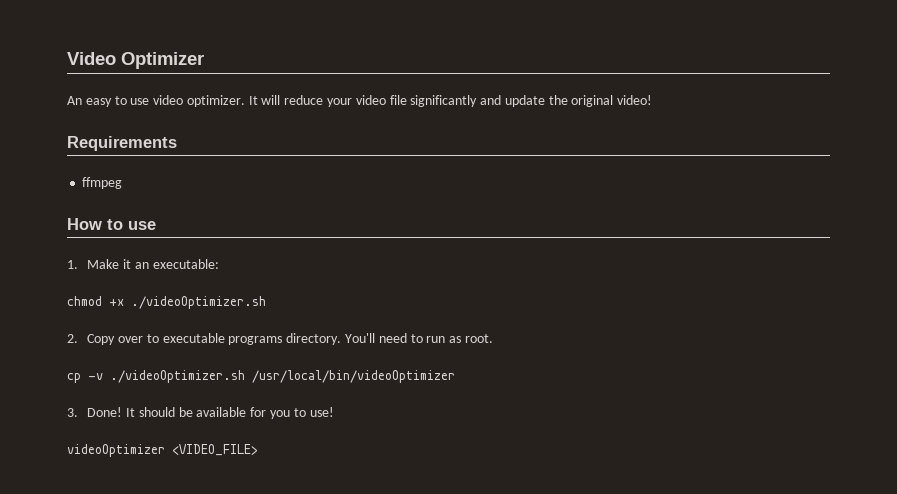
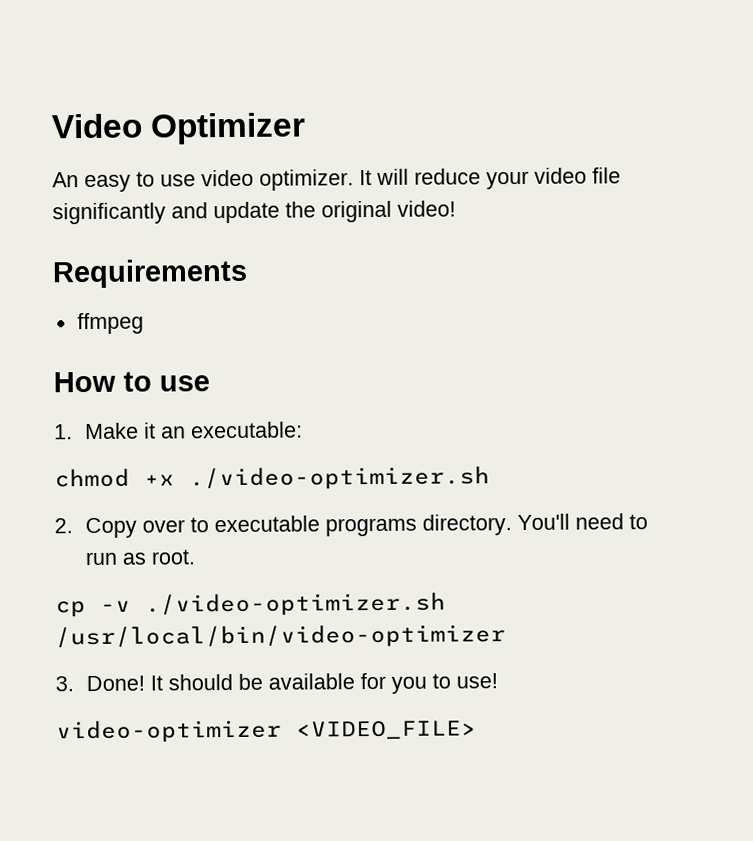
- chmod +x ./videoOptimizer.sh
+ chmod +x ./video-optimizer.sh
- cp -v ./videoOptimizer.sh /usr/local/bin/videoOptimizer
+ cp -v ./video-optimizer.sh /usr/local/bin/video-optimizer
- videoOptimizer <VIDEO_FILE>
+ video-optimizer <VIDEO_FILE>

